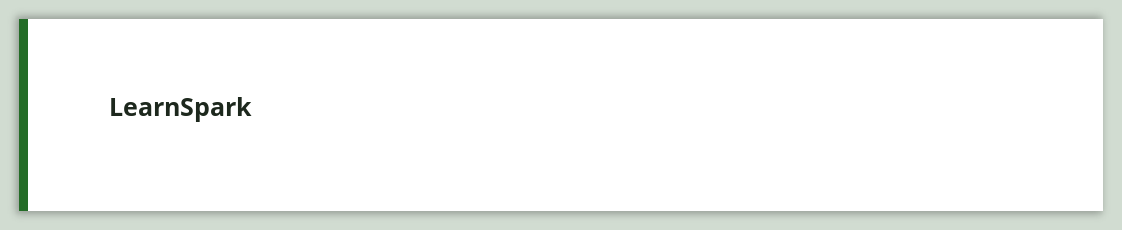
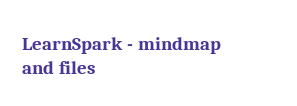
- LearnSpark
+ LearnSpark - mindmap and files

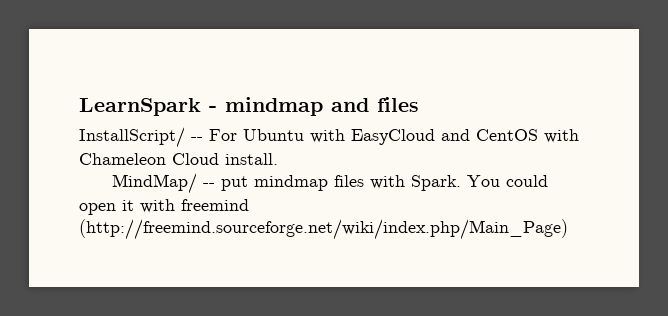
+ InstallScript/ -- For Ubuntu with EasyCloud and CentOS with Chameleon Cloud install.
+ MindMap/ -- put mindmap files with Spark. You could open it with freemind (http://freemind.sourceforge.net/wiki/index.php/Main_Page)

